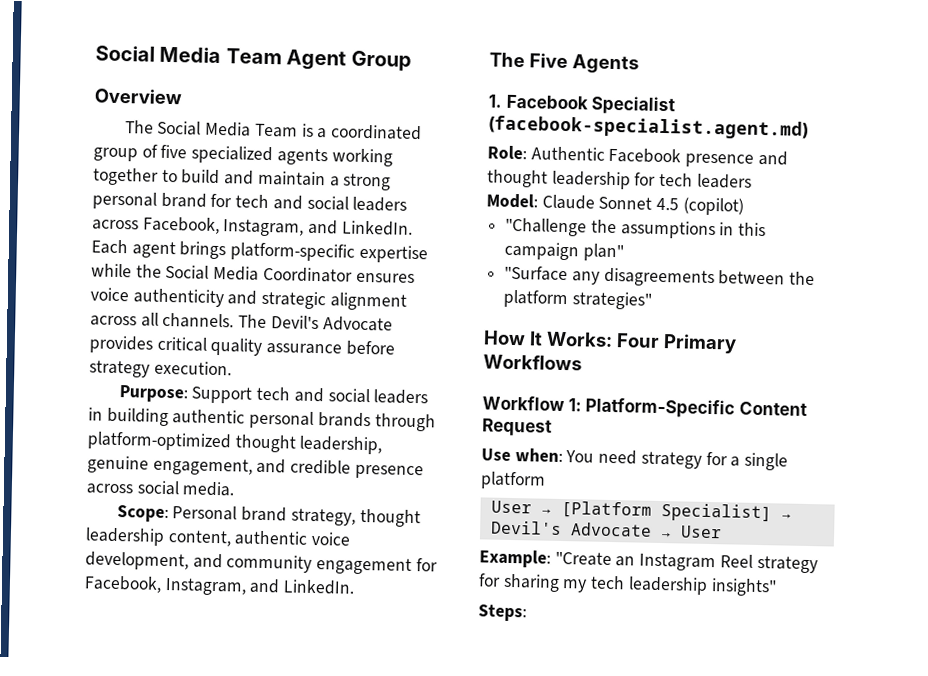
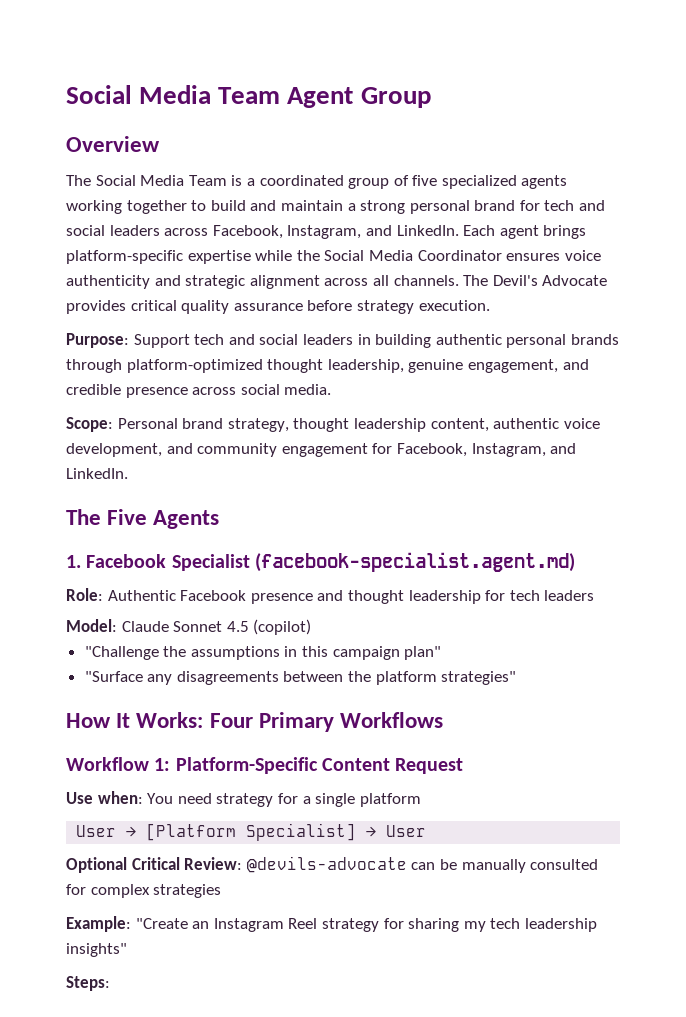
- User → [Platform Specialist] → Devil's Advocate → User
+ User → [Platform Specialist] → User
+ Optional Critical Review: @devils-advocate can be manually consulted for complex strategies

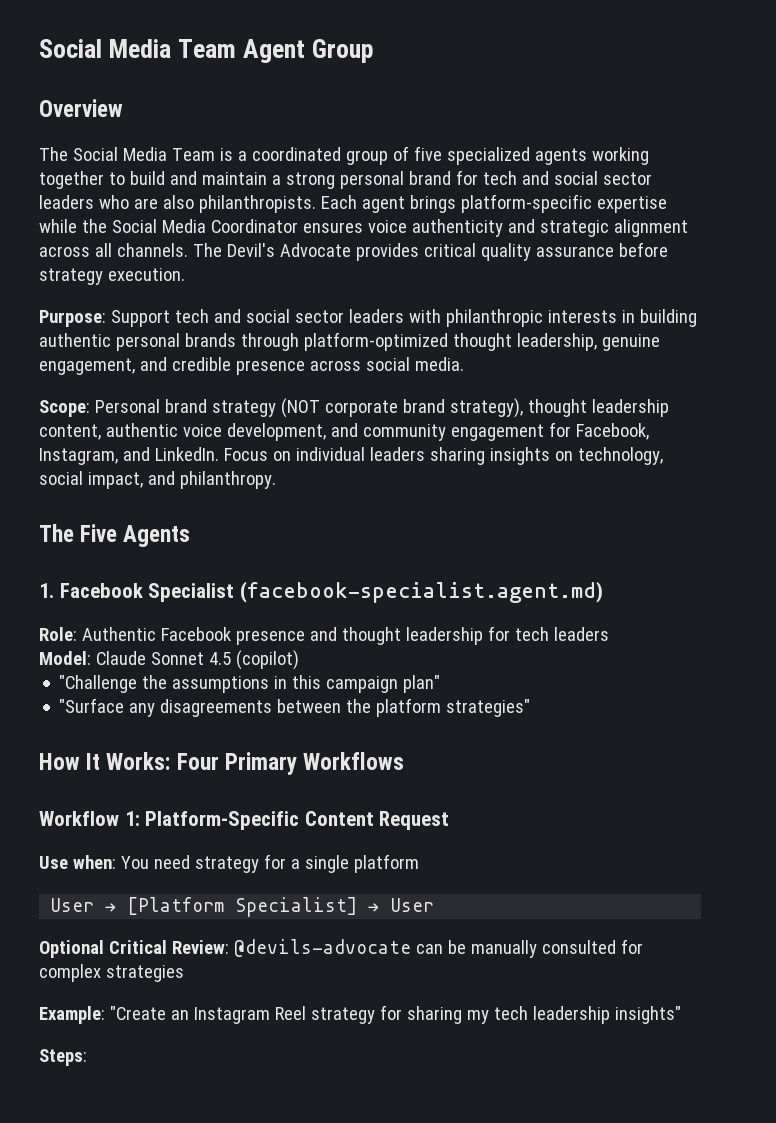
- The Social Media Team is a coordinated group of five specialized agents working together to build and maintain a strong personal brand for tech and social leaders across Facebook, Instagram, and LinkedIn.
+ The Social Media Team is a coordinated group of five specialized agents working together to build and maintain a strong personal brand for tech and social sector leaders who are also philanthropists.
- Purpose: Support tech and social leaders in building authentic personal brands through platform-optimized thought leadership, genuine engagement, and credible presence across social media.
+ Purpose: Support tech and social sector leaders with philanthropic interests in building authentic personal brands through platform-optimized thought leadership, genuine engagement, and credible presence across social media.
- Scope: Personal brand strategy, thought leadership content, authentic voice development, and community engagement for Facebook, Instagram, and LinkedIn.
+ Scope: Personal brand strategy (NOT corporate brand strategy), thought leadership content, authentic voice development, and community engagement for Facebook, Instagram, and LinkedIn. Focus on individual leaders sharing insights on technology, social impact, and philanthropy.

